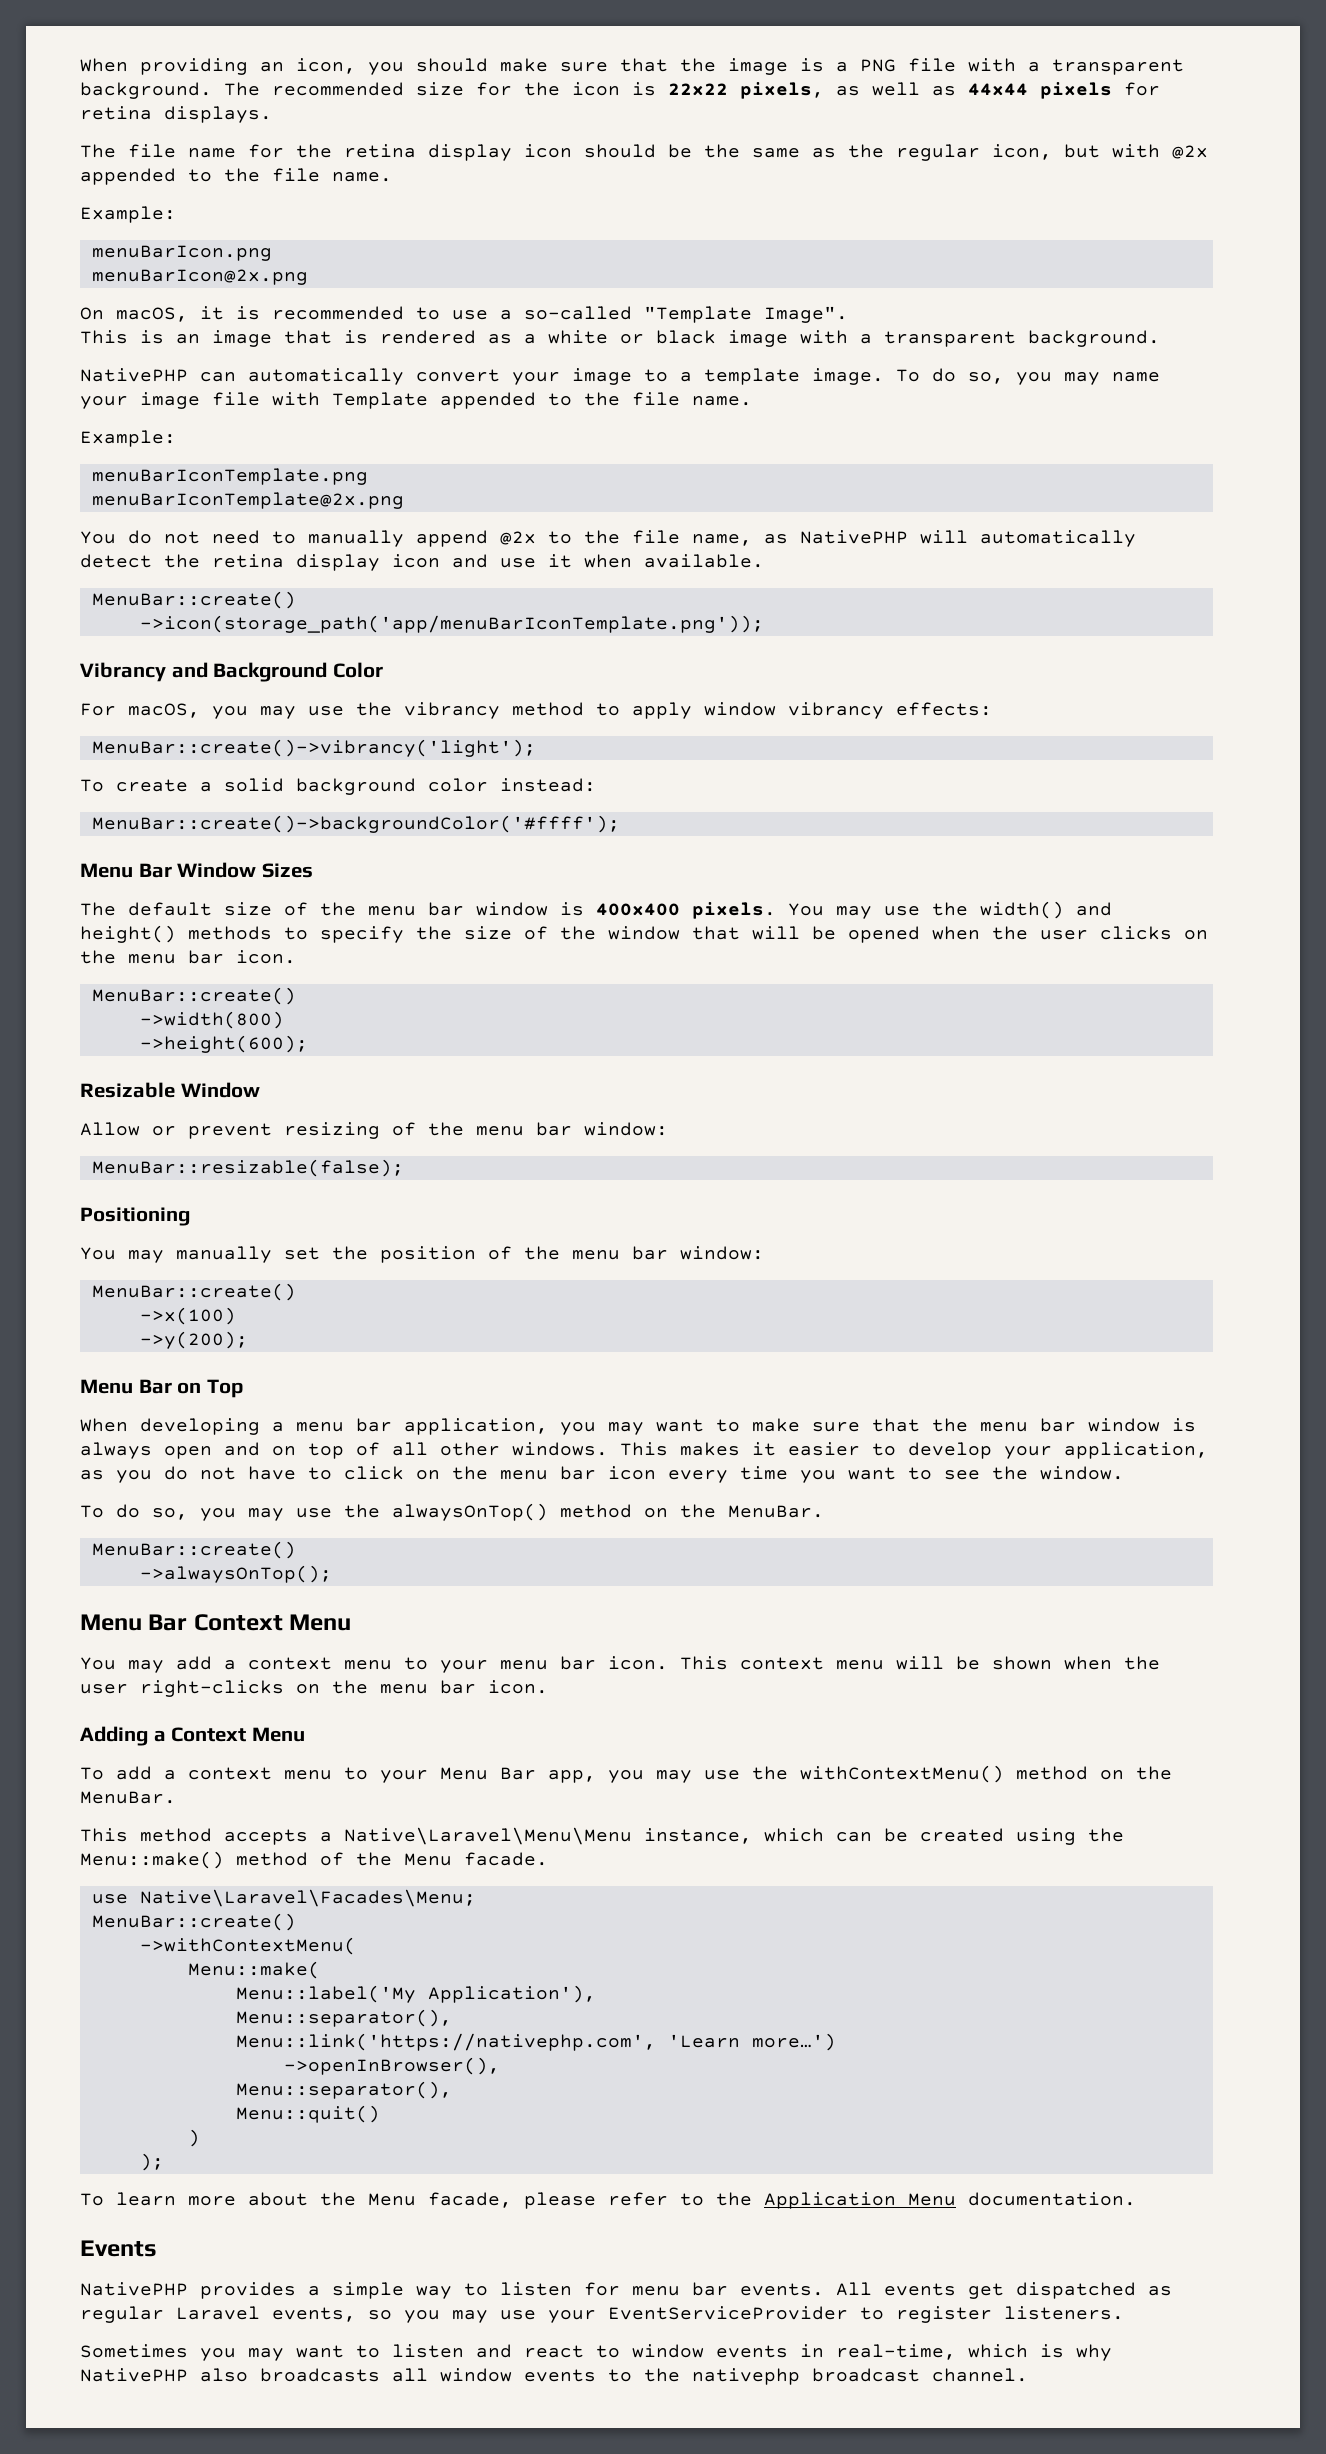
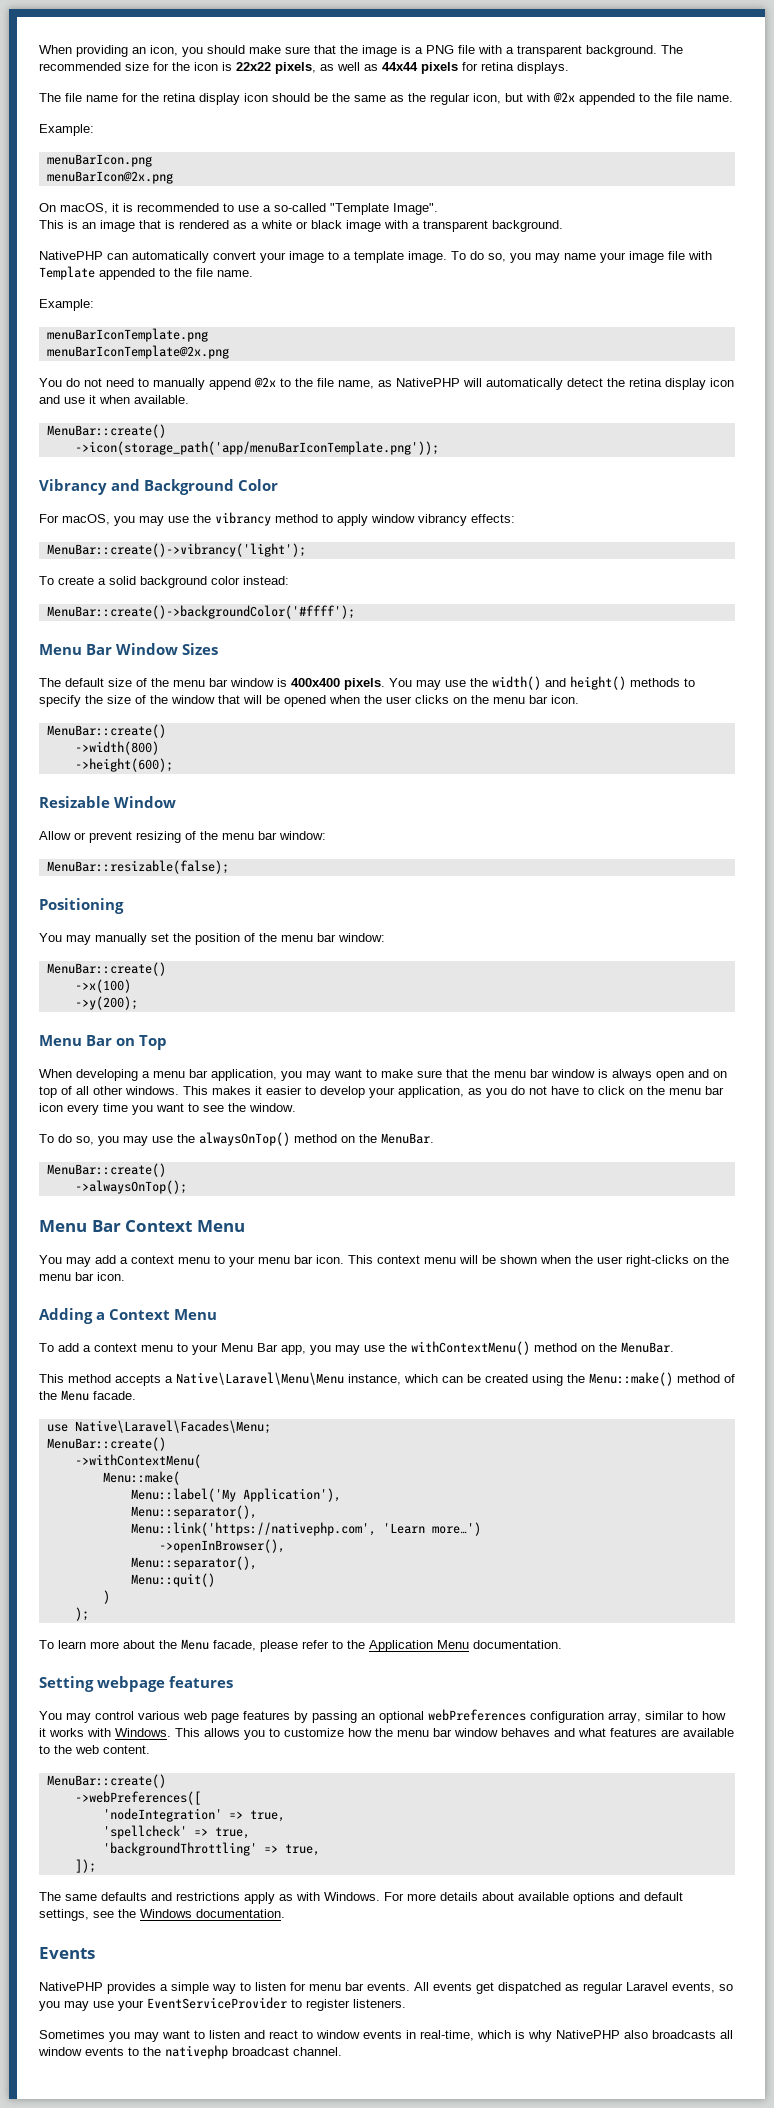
+ Setting webpage features
+ You may control various web page features by passing an optional webPreferences configuration array, similar to how it works with Windows. This allows you to customize how the menu bar window behaves and what features are available to the web content.
+ MenuBar::create()
+ ->webPreferences([
+ 'nodeIntegration' => true,
+ 'spellcheck' => true,
+ 'backgroundThrottling' => true,
+ ]);
+ The same defaults and restrictions apply as with Windows. For more details about available options and default settings, see the Windows documentation.

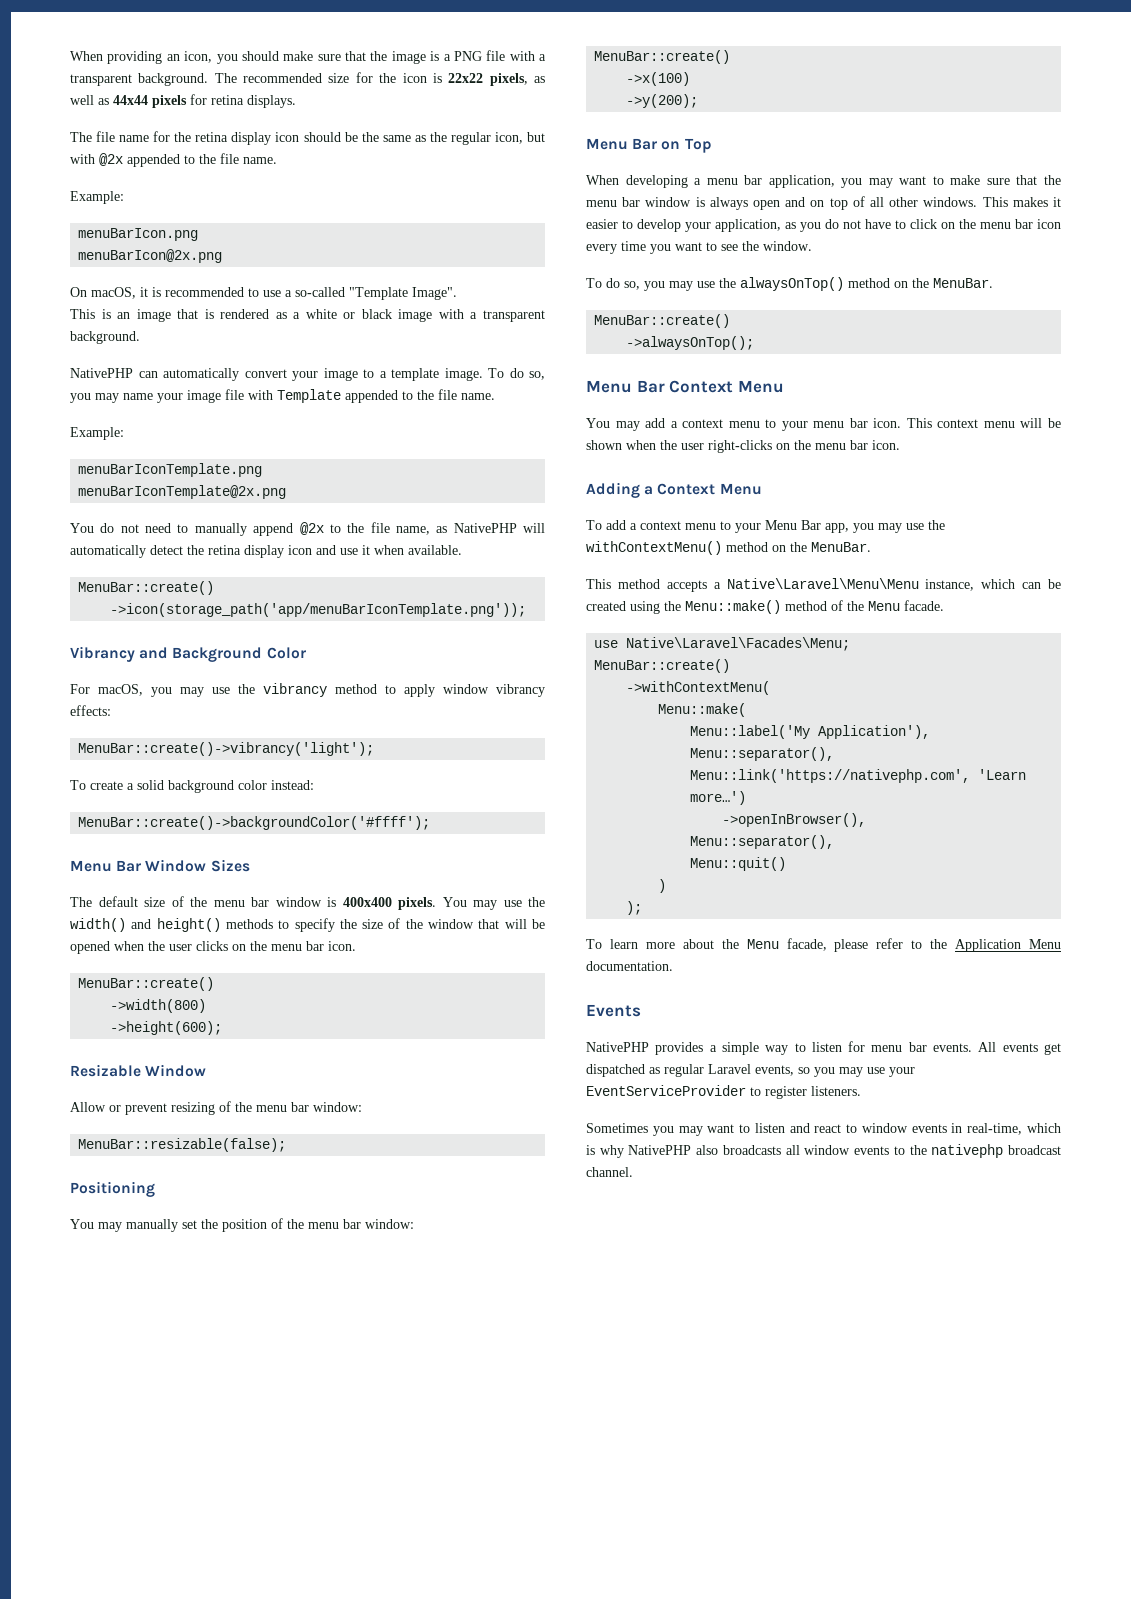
- Setting webpage features
- You may control various web page features by passing an optional webPreferences configuration array, similar to how it works with Windows. This allows you to customize how the menu bar window behaves and what features are available to the web content.
- MenuBar::create()
- ->webPreferences([
- 'nodeIntegration' => true,
- 'spellcheck' => true,
- 'backgroundThrottling' => true,
- ]);
- The same defaults and restrictions apply as with Windows. For more details about available options and default settings, see the Windows documentation.

